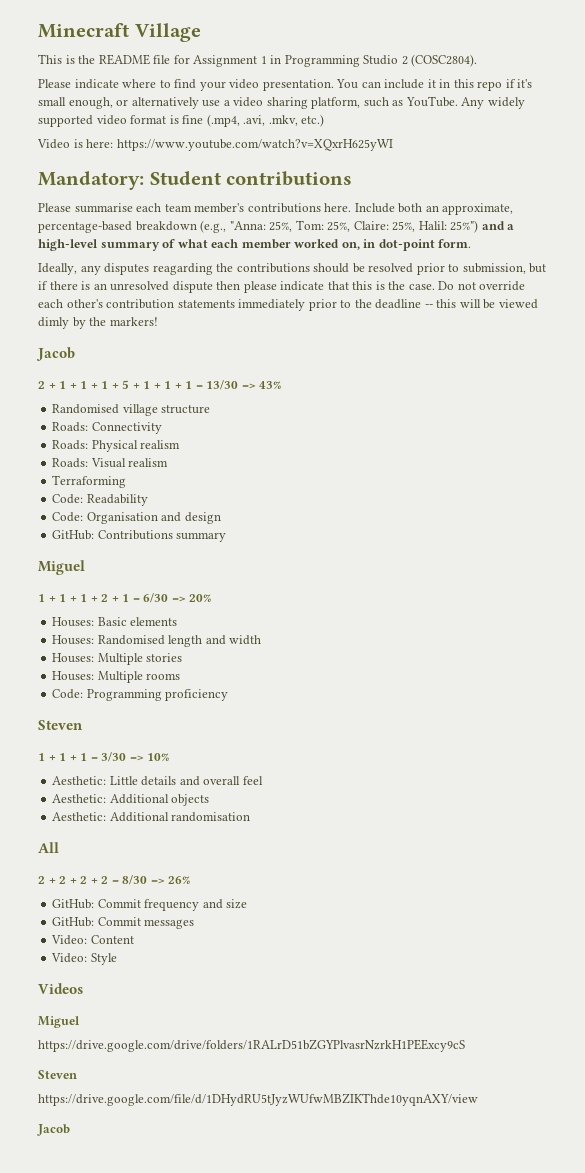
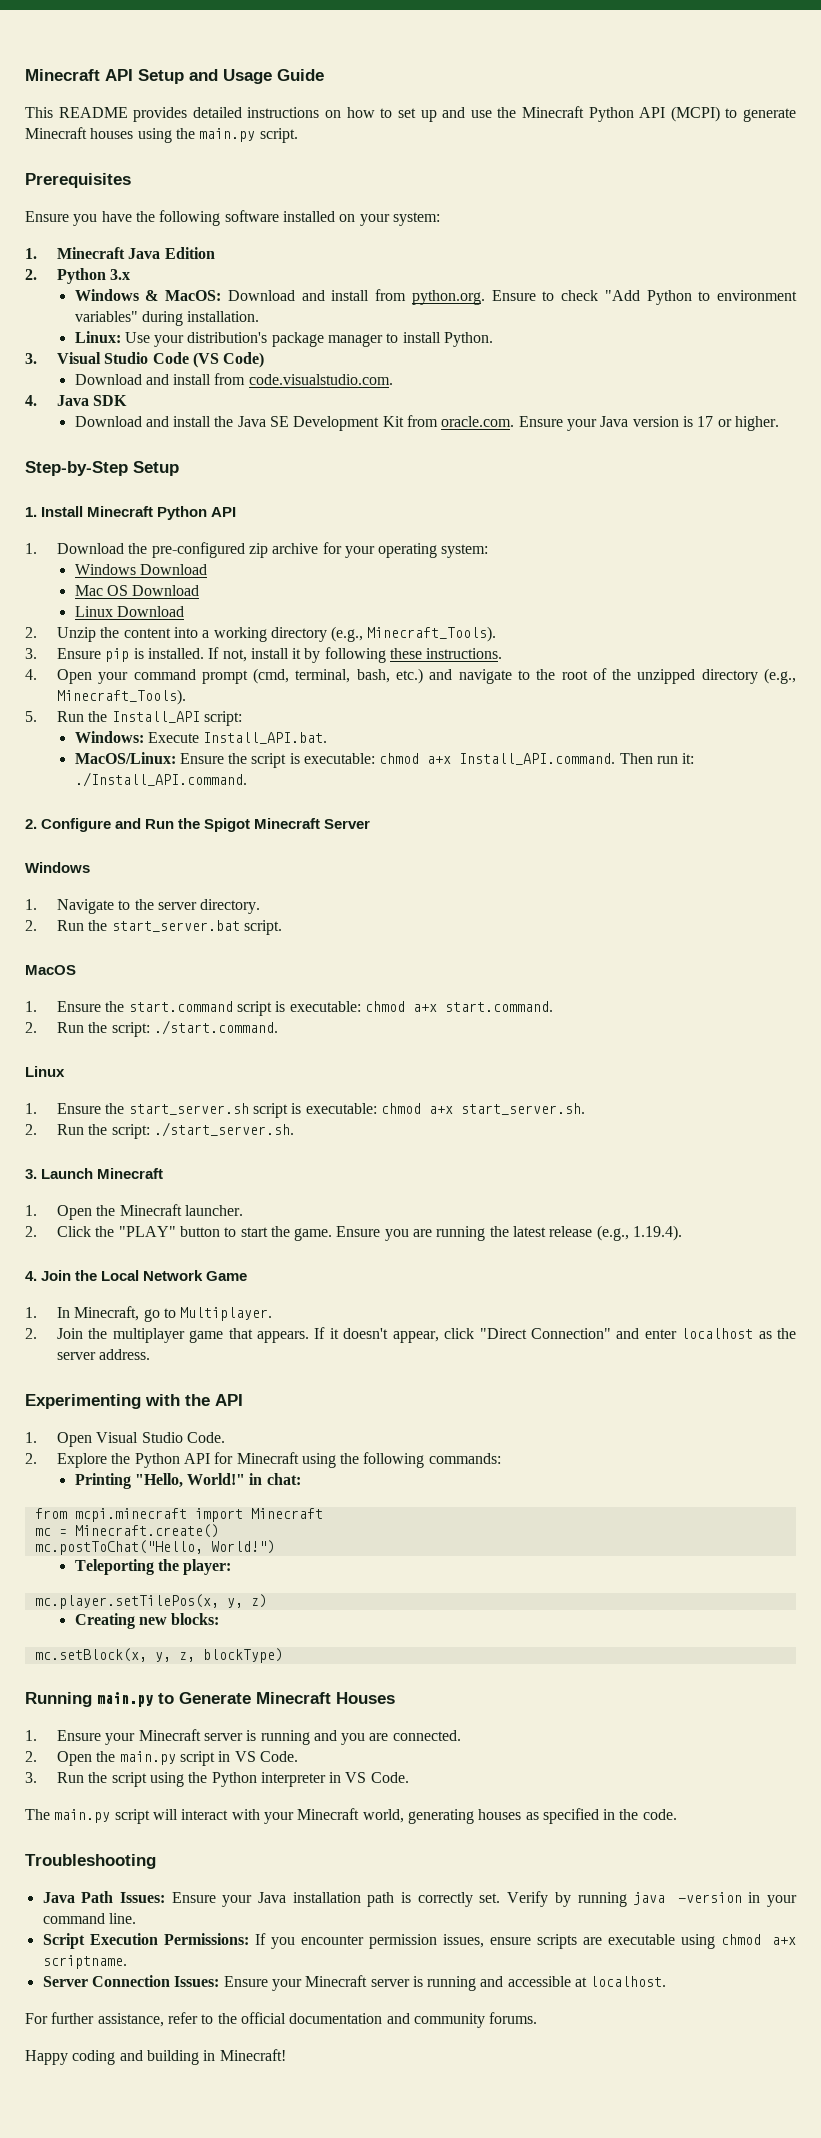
- Minecraft Village
- This is the README file for Assignment 1 in Programming Studio 2 (COSC2804).
- Please indicate where to find your video presentation. You can include it in this repo if it's small enough, or alternatively use a video sharing platform, such as YouTube. Any widely supported video format is fine (.mp4, .avi, .mkv, etc.)
- Video is here: https://www.youtube.com/watch?v=XQxrH625yWI
- Mandatory: Student contributions
- Please summarise each team member's contributions here. Include both an approximate, percentage-based breakdown (e.g., "Anna: 25%, Tom: 25%, Claire: 25%, Halil: 25%") and a high-level summary of what each member worked on, in dot-point form.
- Ideally, any disputes reagarding the contributions should be resolved prior to submission, but if there is an unresolved dispute then please indicate that this is the case. Do not override each other's contribution statements immediately prior to the deadline -- this will be viewed dimly by the markers!
- Jacob
- 2 + 1 + 1 + 1 + 5 + 1 + 1 + 1 = 13/30 => 43%
- Randomised village structure
- Roads: Connectivity
- Roads: Physical realism
- Roads: Visual realism
- Terraforming
- Code: Readability
- Code: Organisation and design
- GitHub: Contributions summary
- Miguel
- 1 + 1 + 1 + 2 + 1 = 6/30 => 20%
- Houses: Basic elements
- Houses: Randomised length and width
- Houses: Multiple stories
- Houses: Multiple rooms
- Code: Programming proficiency
- Steven
- 1 + 1 + 1 = 3/30 => 10%
- Aesthetic: Little details and overall feel
- Aesthetic: Additional objects
- Aesthetic: Additional randomisation
- All
- 2 + 2 + 2 + 2 = 8/30 => 26%
- GitHub: Commit frequency and size
- GitHub: Commit messages
- Video: Content
- Video: Style
- Videos
- Miguel
- https://drive.google.com/drive/folders/1RALrD51bZGYPlvasrNzrkH1PEExcy9cS
- Steven
- https://drive.google.com/file/d/1DHydRU5tJyzWUfwMBZIKThde10yqnAXY/view
- Jacob
+ Minecraft API Setup and Usage Guide
+ This README provides detailed instructions on how to set up and use the Minecraft Python API (MCPI) to generate Minecraft houses using the main.py script.
+ Prerequisites
+ Ensure you have the following software installed on your system:
+ 1. Minecraft Java Edition
+ 2. Python 3.x
+ Windows & MacOS: Download and install from python.org. Ensure to check "Add Python to environment variables" during installation.
+ Linux: Use your distribution's package manager to install Python.
+ 3. Visual Studio Code (VS Code)
+ Download and install from code.visualstudio.com.
+ 4. Java SDK
+ Download and install the Java SE Development Kit from oracle.com. Ensure your Java version is 17 or higher.
+ Step-by-Step Setup
+ 1. Install Minecraft Python API
+ 1. Download the pre-configured zip archive for your operating system:
+ Windows Download
+ Mac OS Download
+ Linux Download
+ 2. Unzip the content into a working directory (e.g., Minecraft_Tools).
+ 3. Ensure pip is installed. If not, install it by following these instructions.
+ 4. Open your command prompt (cmd, terminal, bash, etc.) and navigate to the root of the unzipped directory (e.g., Minecraft_Tools).
+ 5. Run the Install_API script:
+ Windows: Execute Install_API.bat.
+ MacOS/Linux: Ensure the script is executable: chmod a+x Install_API.command. Then run it: ./Install_API.command.
+ 2. Configure and Run the Spigot Minecraft Server
+ Windows
+ 1. Navigate to the server directory.
+ 2. Run the start_server.bat script.
+ MacOS
+ 1. Ensure the start.command script is executable: chmod a+x start.command.
+ 2. Run the script: ./start.command.
+ Linux
+ 1. Ensure the start_server.sh script is executable: chmod a+x start_server.sh.
+ 2. Run the script: ./start_server.sh.
+ 3. Launch Minecraft
+ 1. Open the Minecraft launcher.
+ 2. Click the "PLAY" button to start the game. Ensure you are running the latest release (e.g., 1.19.4).
+ 4. Join the Local Network Game
+ 1. In Minecraft, go to Multiplayer.
+ 2. Join the multiplayer game that appears. If it doesn't appear, click "Direct Connection" and enter localhost as the server address.
+ Experimenting with the API
+ 1. Open Visual Studio Code.
+ 2. Explore the Python API for Minecraft using the following commands:
+ Printing "Hello, World!" in chat:
+ from mcpi.minecraft import Minecraft
+ mc = Minecraft.create()
+ mc.postToChat("Hello, World!")
+ Teleporting the player:
+ mc.player.setTilePos(x, y, z)
+ Creating new blocks:
+ mc.setBlock(x, y, z, blockType)
+ Running main.py to Generate Minecraft Houses
+ 1. Ensure your Minecraft server is running and you are connected.
+ 2. Open the main.py script in VS Code.
+ 3. Run the script using the Python interpreter in VS Code.
+ The main.py script will interact with your Minecraft world, generating houses as specified in the code.
+ Troubleshooting
+ Java Path Issues: Ensure your Java installation path is correctly set. Verify by running java -version in your command line.
+ Script Execution Permissions: If you encounter permission issues, ensure scripts are executable using chmod a+x scriptname.
+ Server Connection Issues: Ensure your Minecraft server is running and accessible at localhost.
+ For further assistance, refer to the official documentation and community forums.
+ Happy coding and building in Minecraft!

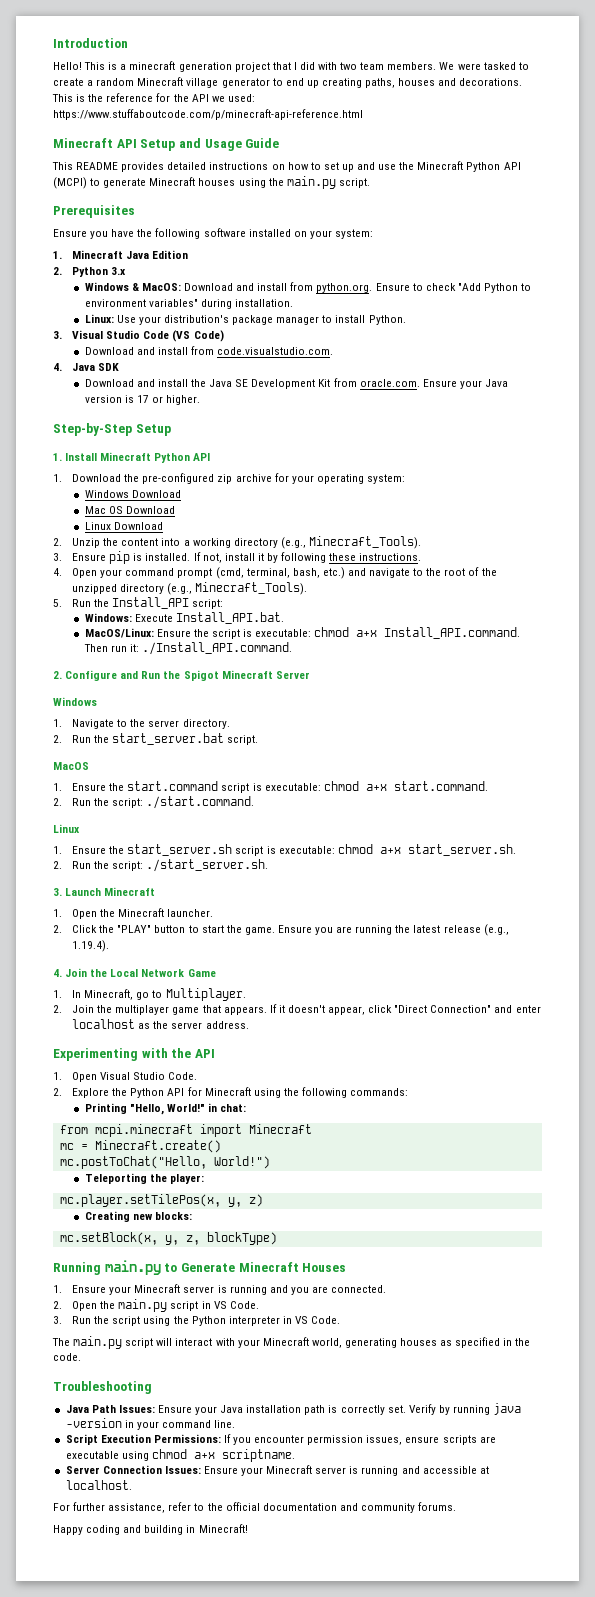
+ Introduction
+ Hello! This is a minecraft generation project that I did with two team members. We were tasked to create a random Minecraft village generator to end up creating paths, houses and decorations. This is the reference for the API we used: https://www.stuffaboutcode.com/p/minecraft-api-reference.html

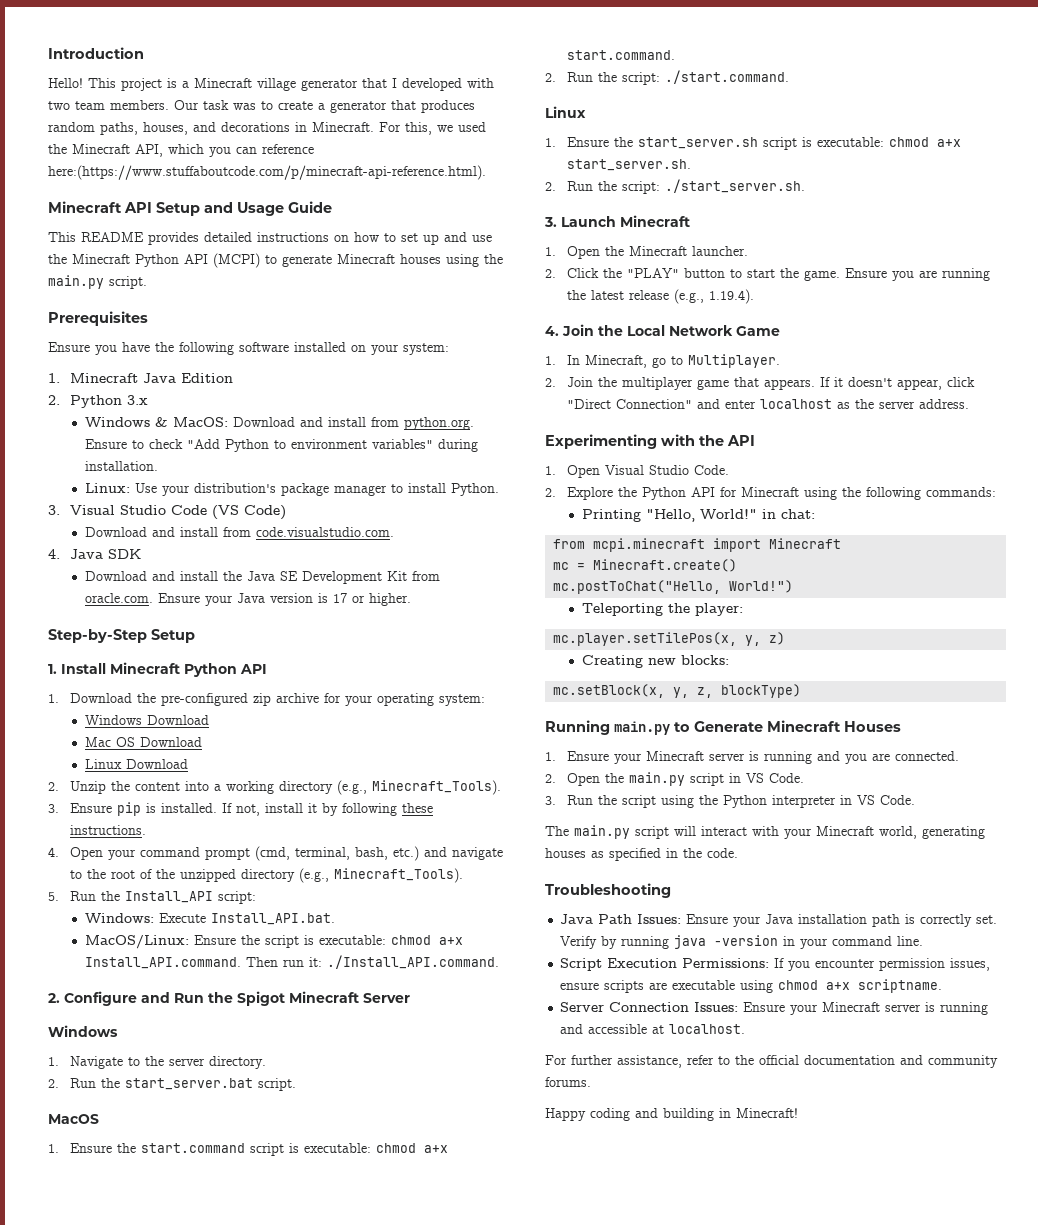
- This is a minecraft generation project that I did with two team members.
+ This project is a Minecraft village generator that I developed with two team members.
- We were tasked to create a random Minecraft village generator to end up creating paths, houses and decorations. This is the reference for the API we used: https://www.stuffaboutcode.com/p/minecraft-api-reference.html
+ Our task was to create a generator that produces random paths, houses, and decorations in Minecraft. For this, we used the Minecraft API, which you can reference here:(https://www.stuffaboutcode.com/p/minecraft-api-reference.html).

